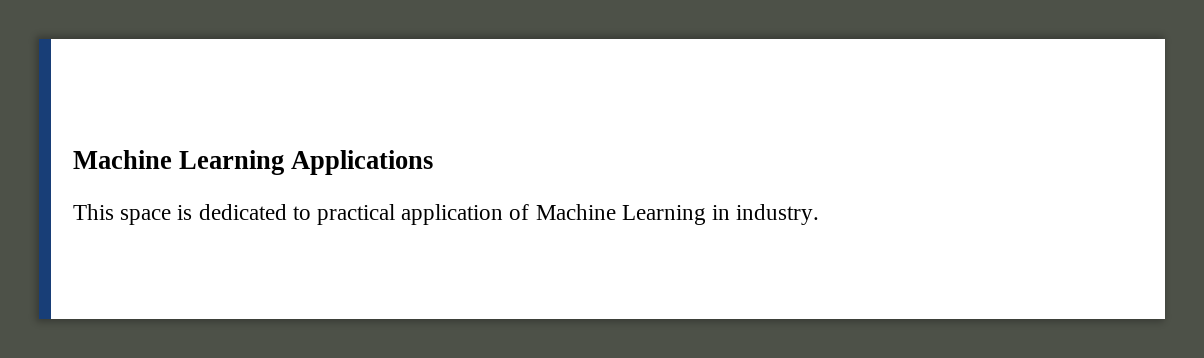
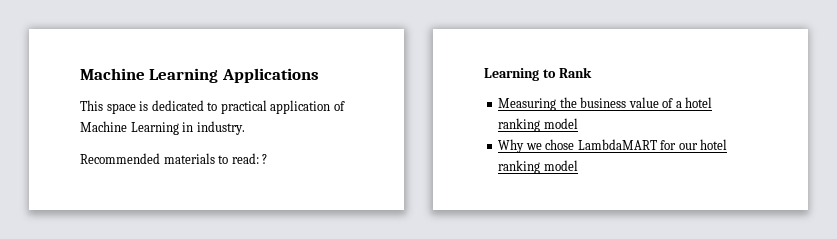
+ Recommended materials to read: ?
+ Learning to Rank
+ Measuring the business value of a hotel ranking model
+ Why we chose LambdaMART for our hotel ranking model

